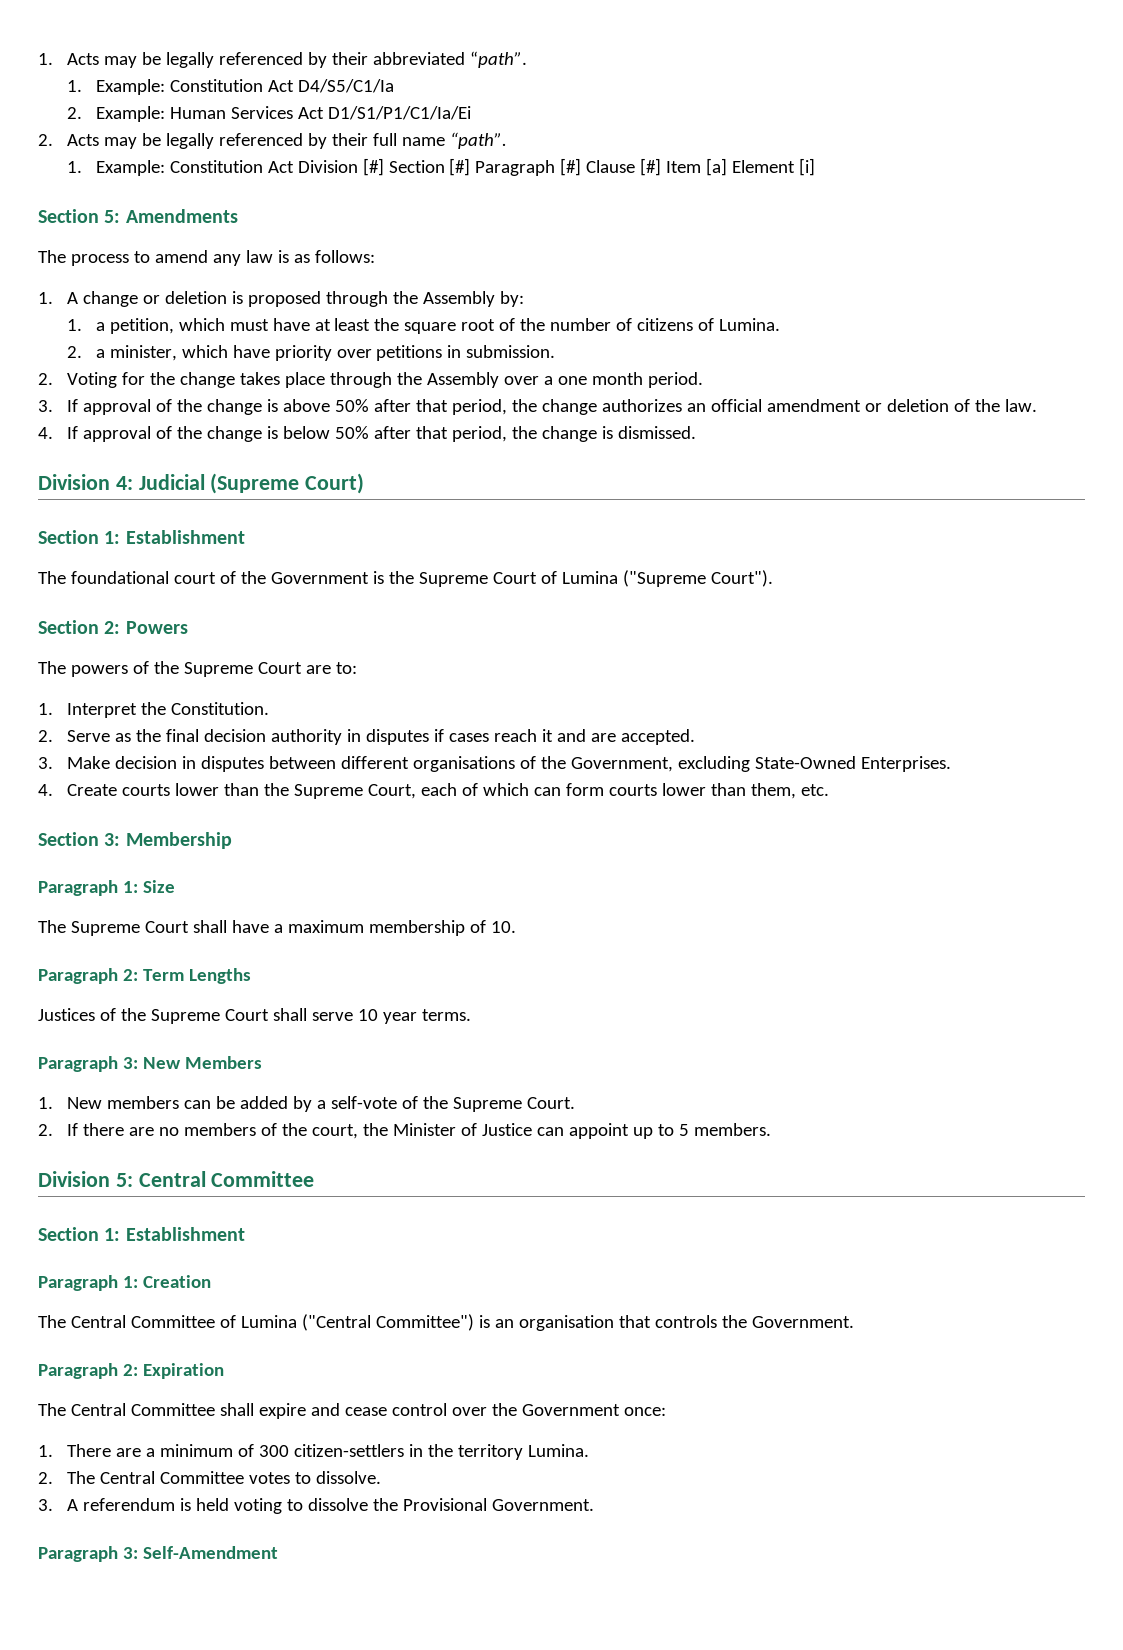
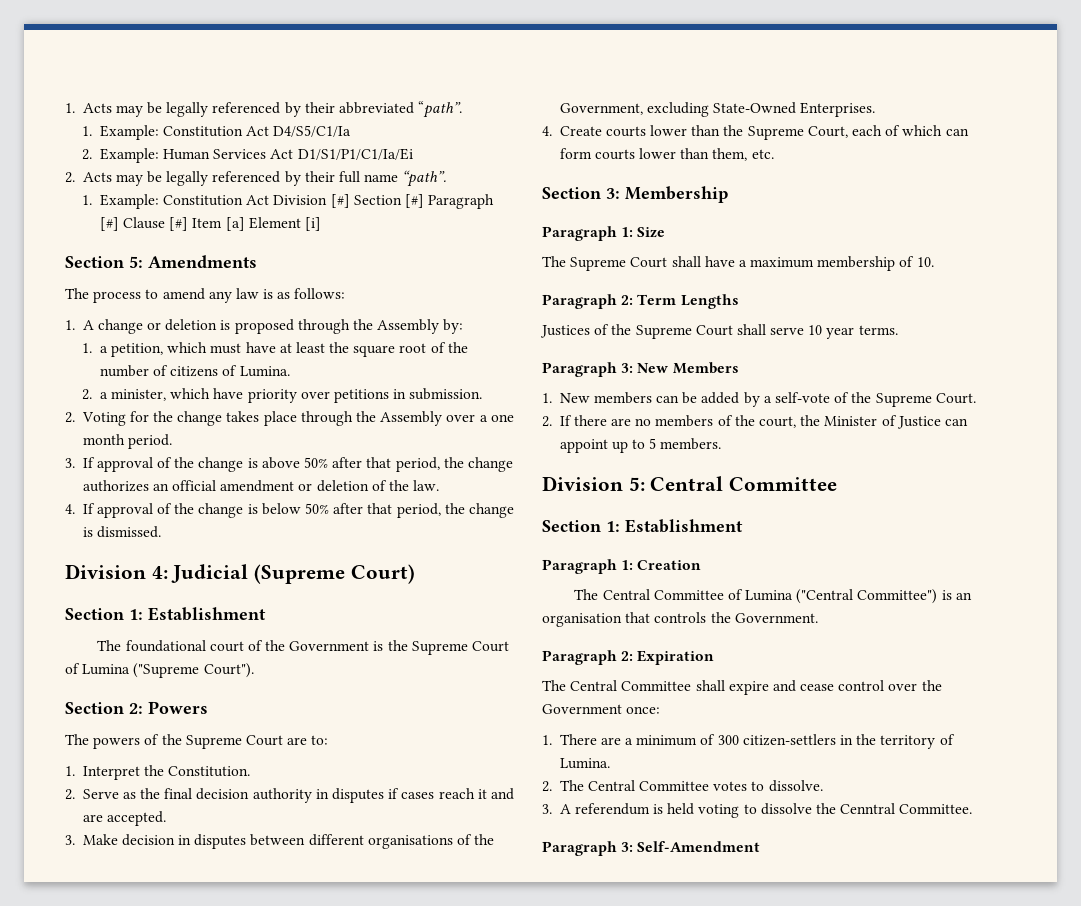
- 1. There are a minimum of 300 citizen-settlers in the territory Lumina.
+ 1. There are a minimum of 300 citizen-settlers in the territory of Lumina.
- 3. A referendum is held voting to dissolve the Provisional Government.
+ 3. A referendum is held voting to dissolve the Cenntral Committee.

